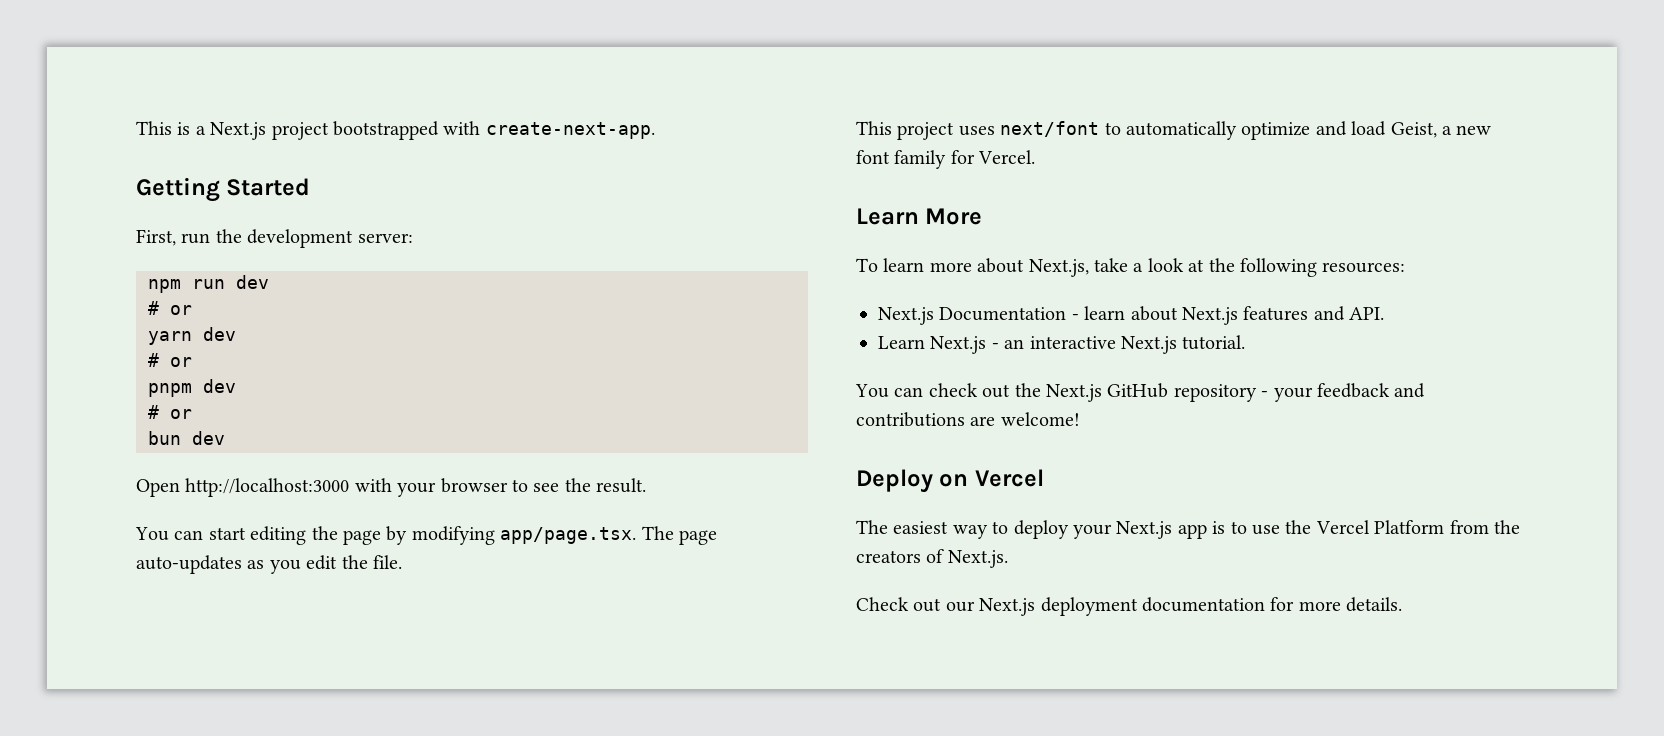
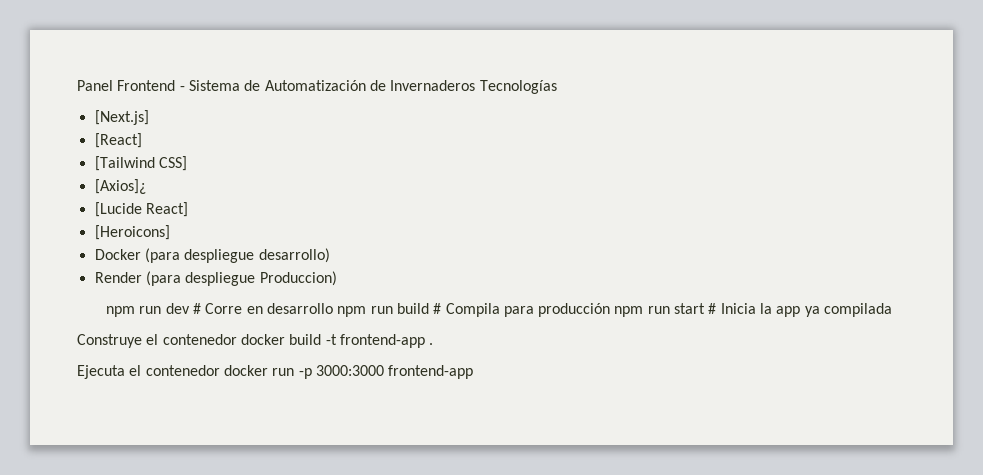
- This is a Next.js project bootstrapped with create-next-app.
- Getting Started
- First, run the development server:
- npm run dev
- # or
- yarn dev
- # or
- pnpm dev
- # or
- bun dev
- Open http://localhost:3000 with your browser to see the result.
- You can start editing the page by modifying app/page.tsx. The page auto-updates as you edit the file.
- This project uses next/font to automatically optimize and load Geist, a new font family for Vercel.
- Learn More
- To learn more about Next.js, take a look at the following resources:
- Next.js Documentation - learn about Next.js features and API.
- Learn Next.js - an interactive Next.js tutorial.
- You can check out the Next.js GitHub repository - your feedback and contributions are welcome!
- Deploy on Vercel
- The easiest way to deploy your Next.js app is to use the Vercel Platform from the creators of Next.js.
- Check out our Next.js deployment documentation for more details.
+ Panel Frontend - Sistema de Automatización de Invernaderos Tecnologías
+ [Next.js]
+ [React]
+ [Tailwind CSS]
+ [Axios]¿
+ [Lucide React]
+ [Heroicons]
+ Docker (para despliegue desarrollo)
+ Render (para despliegue Produccion)
+ npm run dev # Corre en desarrollo npm run build # Compila para producción npm run start # Inicia la app ya compilada
+ Construye el contenedor docker build -t frontend-app .
+ Ejecuta el contenedor docker run -p 3000:3000 frontend-app

